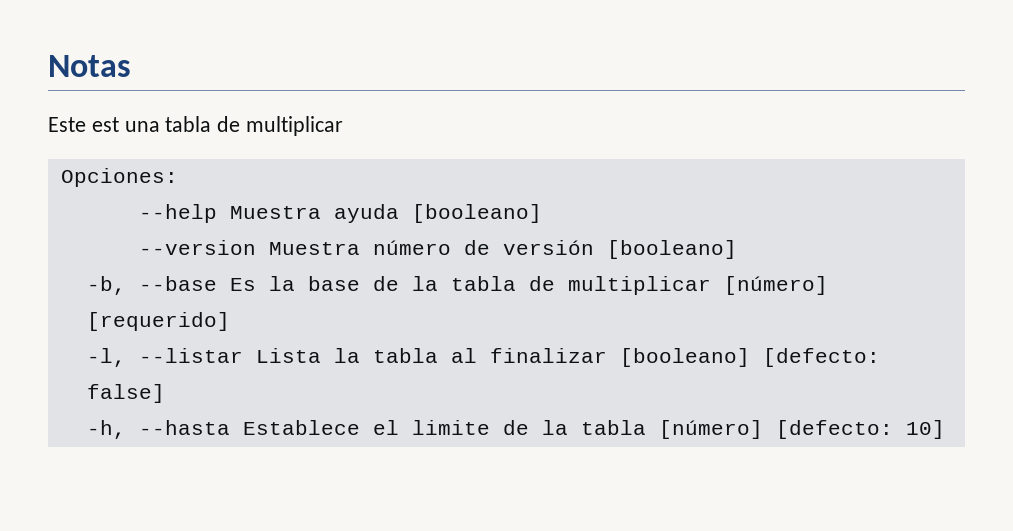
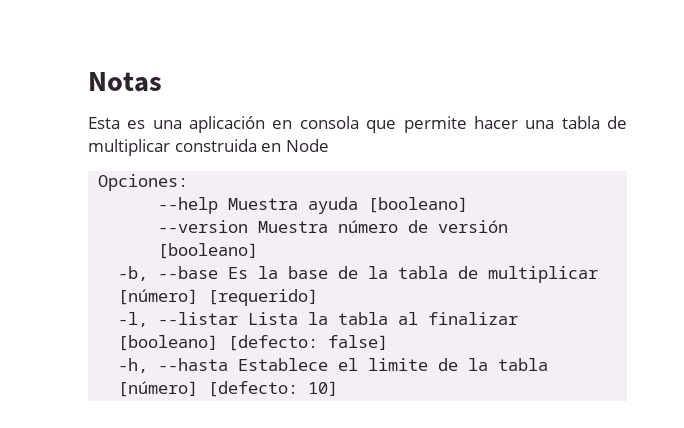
- Este est una tabla de multiplicar
+ Esta es una aplicación en consola que permite hacer una tabla de multiplicar construida en Node

